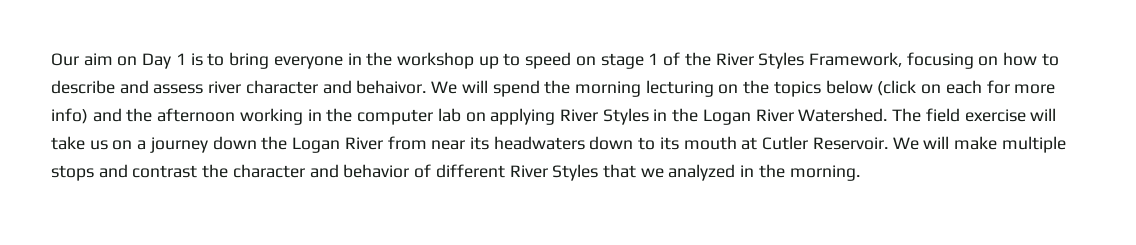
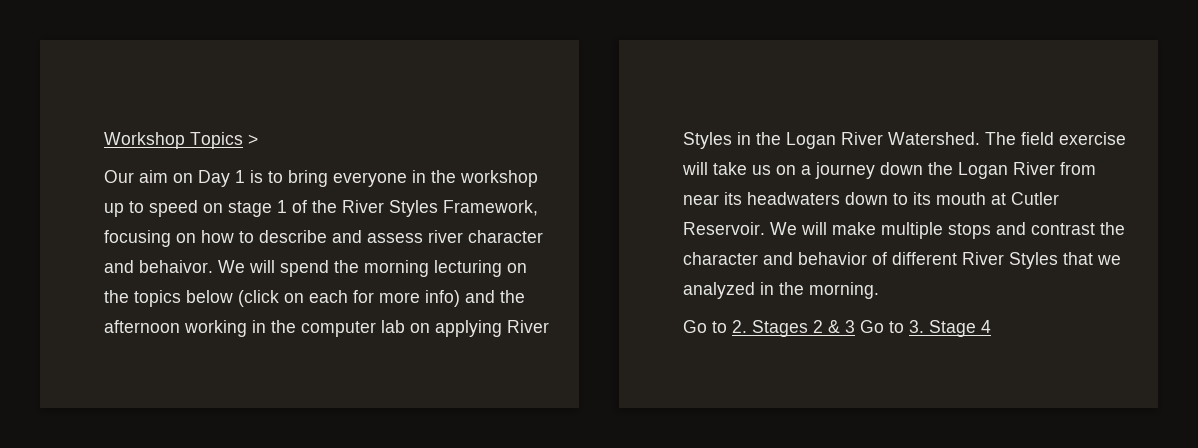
+ Workshop Topics >
+ Go to 2. Stages 2 & 3 Go to 3. Stage 4

